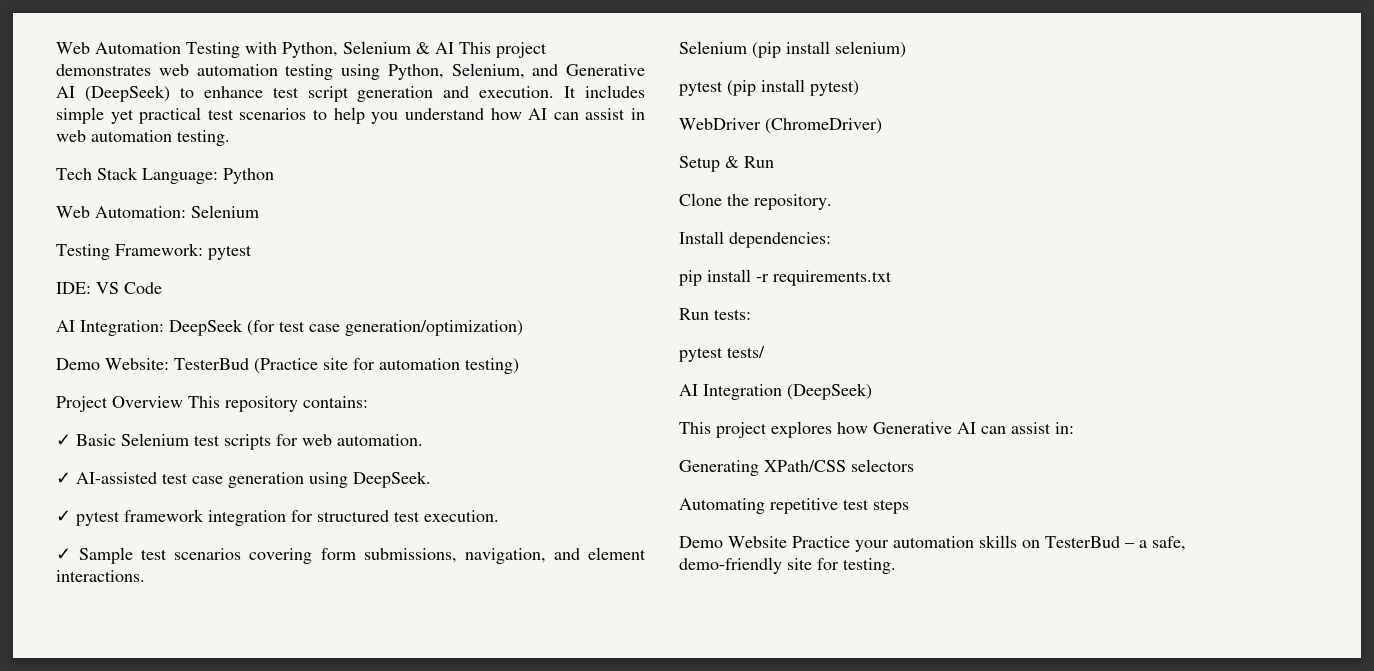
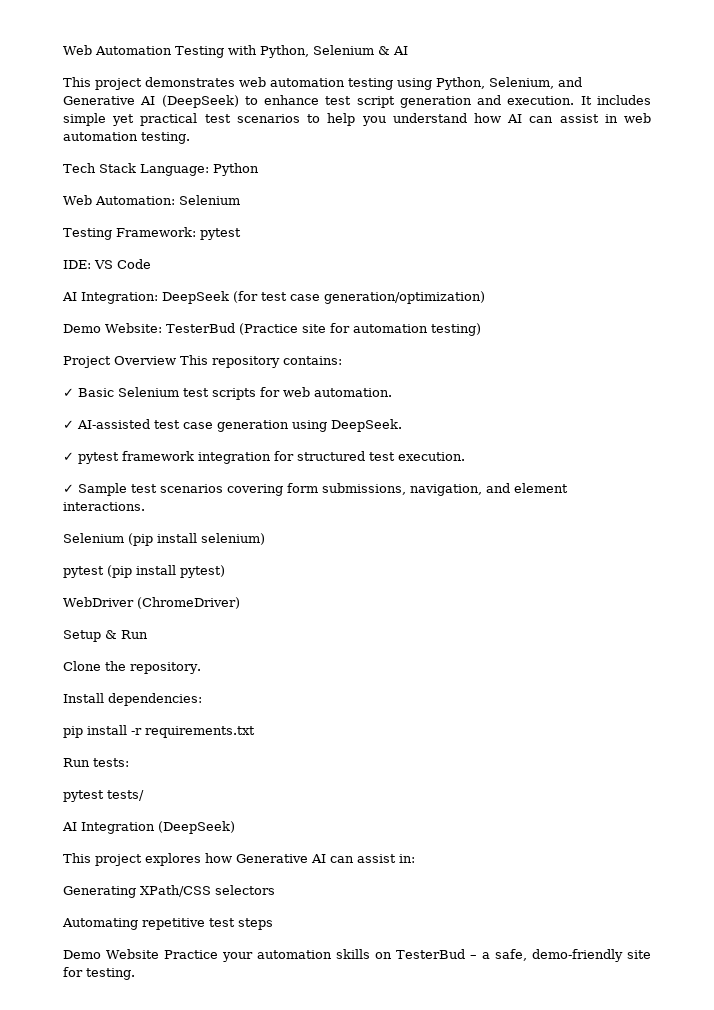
- Web Automation Testing with Python, Selenium & AI This project demonstrates web automation testing using Python, Selenium, and Generative AI (DeepSeek) to enhance test script generation and execution.
+ Web Automation Testing with Python, Selenium & AI
+ This project demonstrates web automation testing using Python, Selenium, and Generative AI (DeepSeek) to enhance test script generation and execution.

